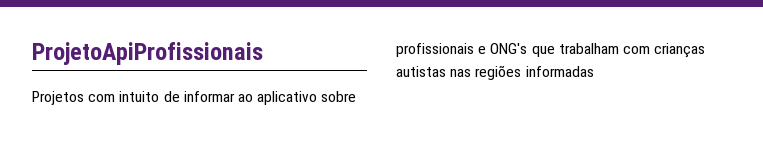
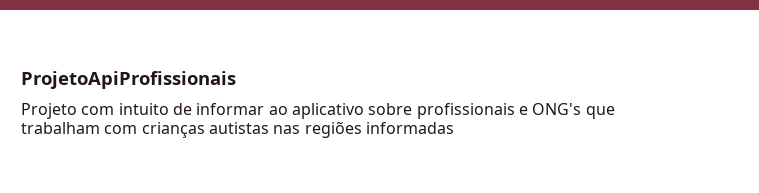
- Projetos com intuito de informar ao aplicativo sobre profissionais e ONG's que trabalham com crianças autistas nas regiões informadas
+ Projeto com intuito de informar ao aplicativo sobre profissionais e ONG's que trabalham com crianças autistas nas regiões informadas

